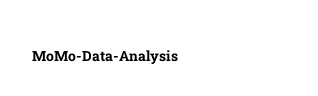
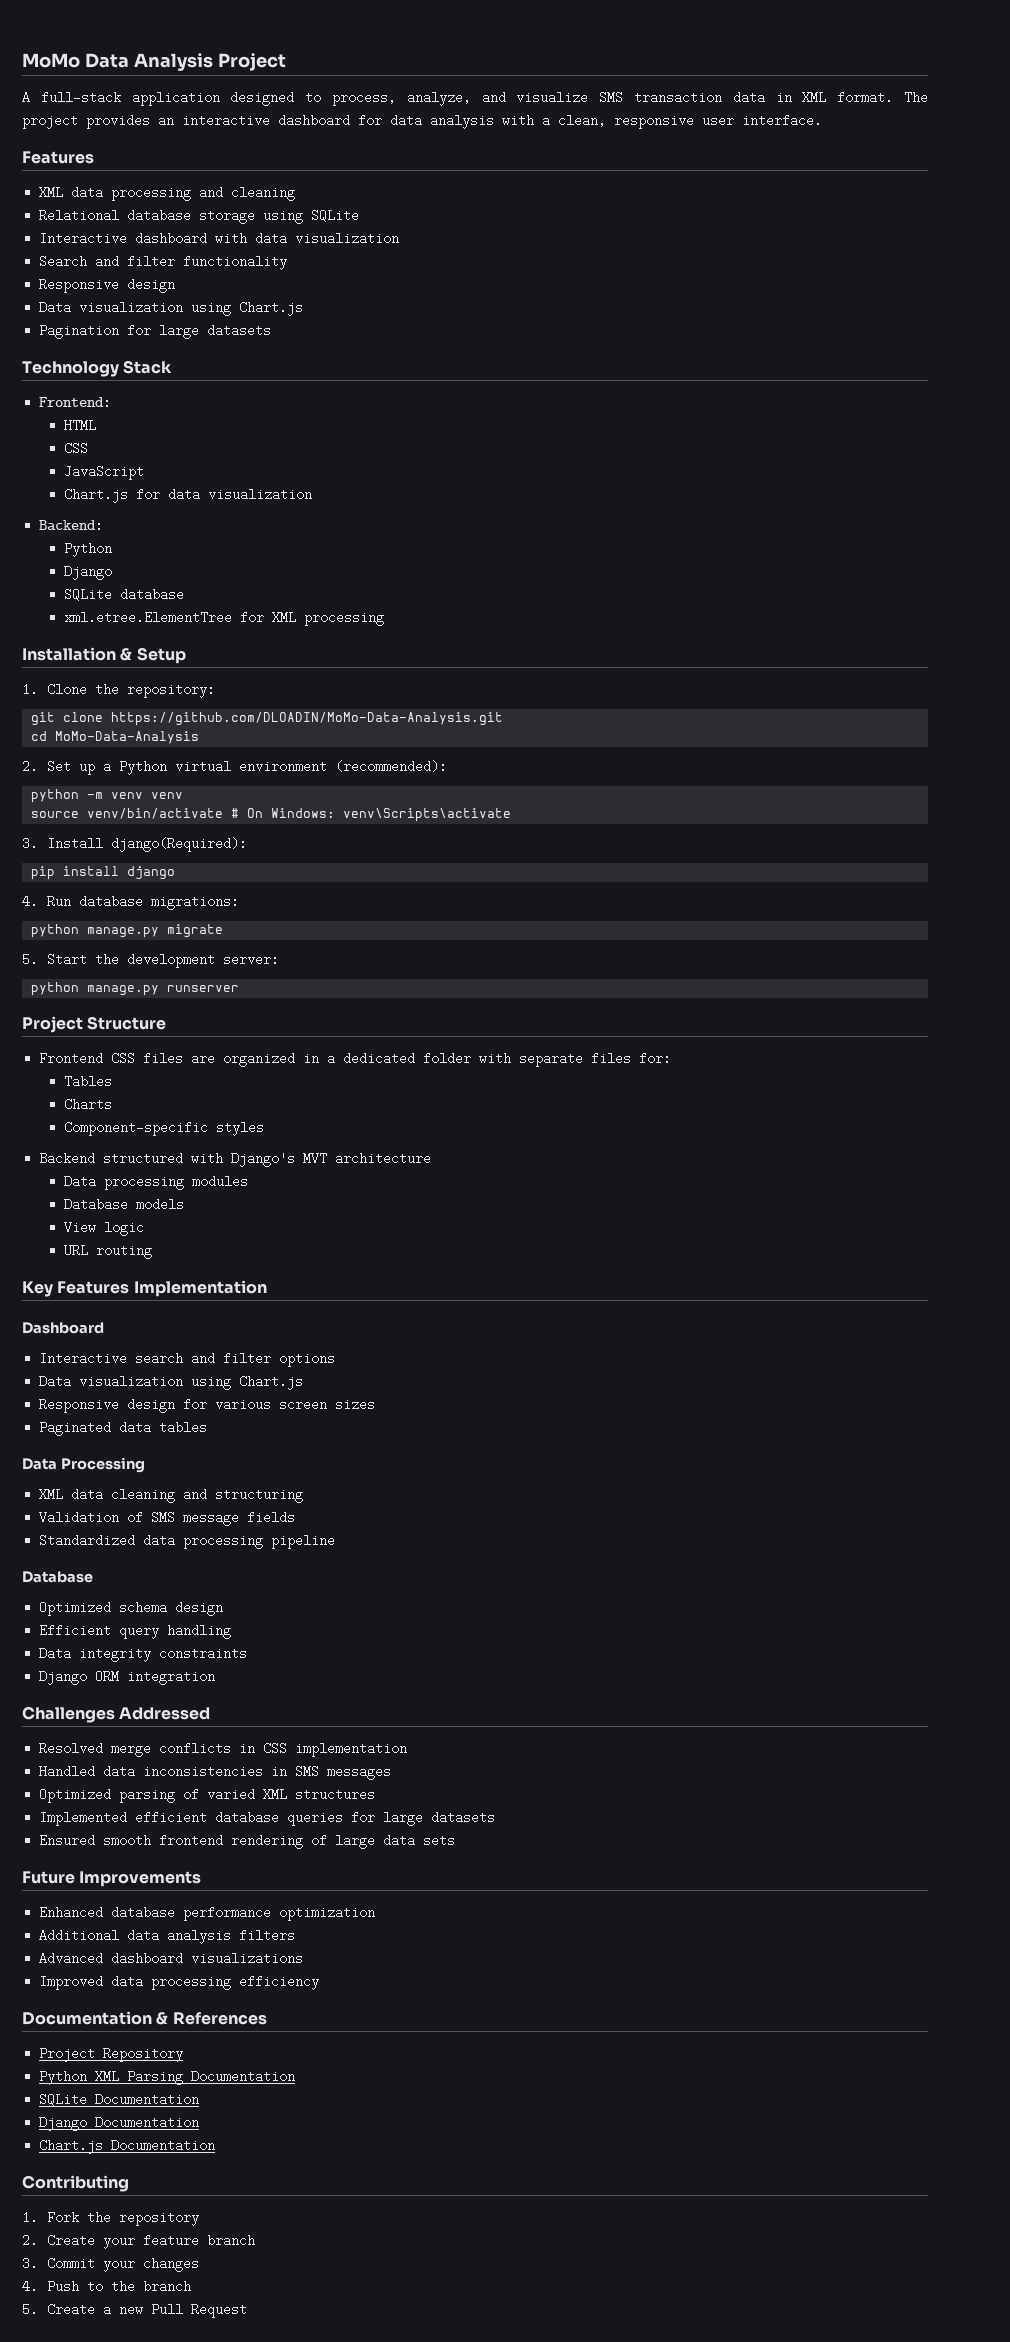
- MoMo-Data-Analysis
+ MoMo Data Analysis Project
+ A full-stack application designed to process, analyze, and visualize SMS transaction data in XML format. The project provides an interactive dashboard for data analysis with a clean, responsive user interface.
+ Features
+ XML data processing and cleaning
+ Relational database storage using SQLite
+ Interactive dashboard with data visualization
+ Search and filter functionality
+ Responsive design
+ Data visualization using Chart.js
+ Pagination for large datasets
+ Technology Stack
+ Frontend:
+ HTML
+ CSS
+ JavaScript
+ Chart.js for data visualization
+ Backend:
+ Python
+ Django
+ SQLite database
+ xml.etree.ElementTree for XML processing
+ Installation & Setup
+ 1. Clone the repository:
+ git clone https://github.com/DLOADIN/MoMo-Data-Analysis.git
+ cd MoMo-Data-Analysis
+ 2. Set up a Python virtual environment (recommended):
+ python -m venv venv
+ source venv/bin/activate # On Windows: venv\Scripts\activate
+ 3. Install django(Required):
+ pip install django
+ 4. Run database migrations:
+ python manage.py migrate
+ 5. Start the development server:
+ python manage.py runserver
+ Project Structure
+ Frontend CSS files are organized in a dedicated folder with separate files for:
+ Tables
+ Charts
+ Component-specific styles
+ Backend structured with Django's MVT architecture
+ Data processing modules
+ Database models
+ View logic
+ URL routing
+ Key Features Implementation
+ Dashboard
+ Interactive search and filter options
+ Data visualization using Chart.js
+ Responsive design for various screen sizes
+ Paginated data tables
+ Data Processing
+ XML data cleaning and structuring
+ Validation of SMS message fields
+ Standardized data processing pipeline
+ Database
+ Optimized schema design
+ Efficient query handling
+ Data integrity constraints
+ Django ORM integration
+ Challenges Addressed
+ Resolved merge conflicts in CSS implementation
+ Handled data inconsistencies in SMS messages
+ Optimized parsing of varied XML structures
+ Implemented efficient database queries for large datasets
+ Ensured smooth frontend rendering of large data sets
+ Future Improvements
+ Enhanced database performance optimization
+ Additional data analysis filters
+ Advanced dashboard visualizations
+ Improved data processing efficiency
+ Documentation & References
+ Project Repository
+ Python XML Parsing Documentation
+ SQLite Documentation
+ Django Documentation
+ Chart.js Documentation
+ Contributing
+ 1. Fork the repository
+ 2. Create your feature branch
+ 3. Commit your changes
+ 4. Push to the branch
+ 5. Create a new Pull Request

